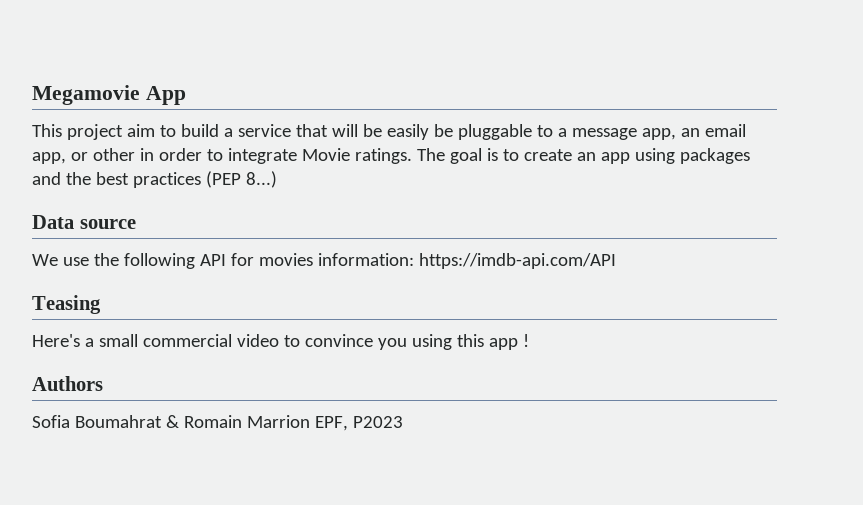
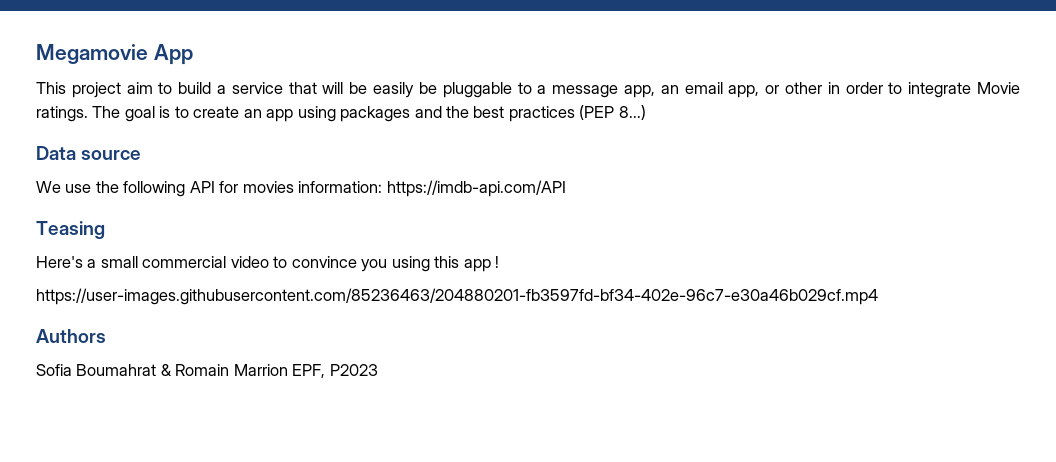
+ https://user-images.githubusercontent.com/85236463/204880201-fb3597fd-bf34-402e-96c7-e30a46b029cf.mp4

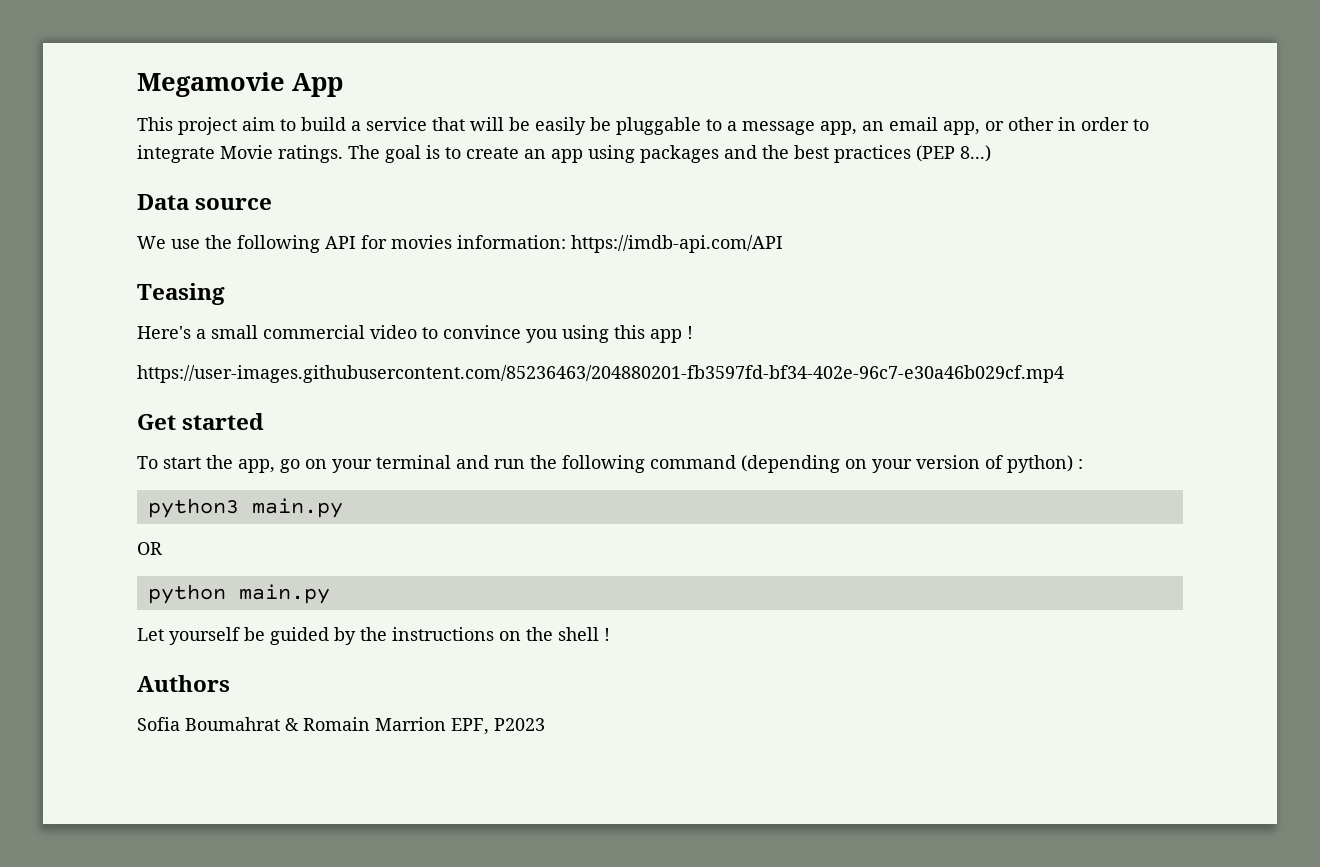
+ Get started
+ To start the app, go on your terminal and run the following command (depending on your version of python) :
+ python3 main.py
+ OR
+ python main.py
+ Let yourself be guided by the instructions on the shell !

